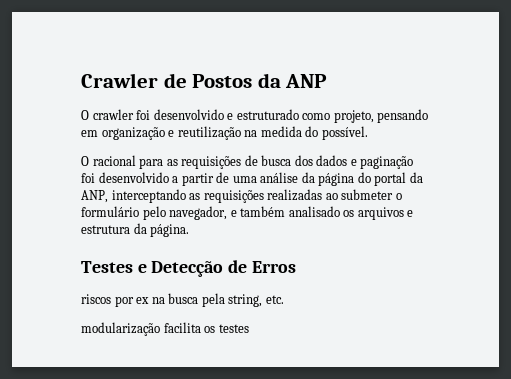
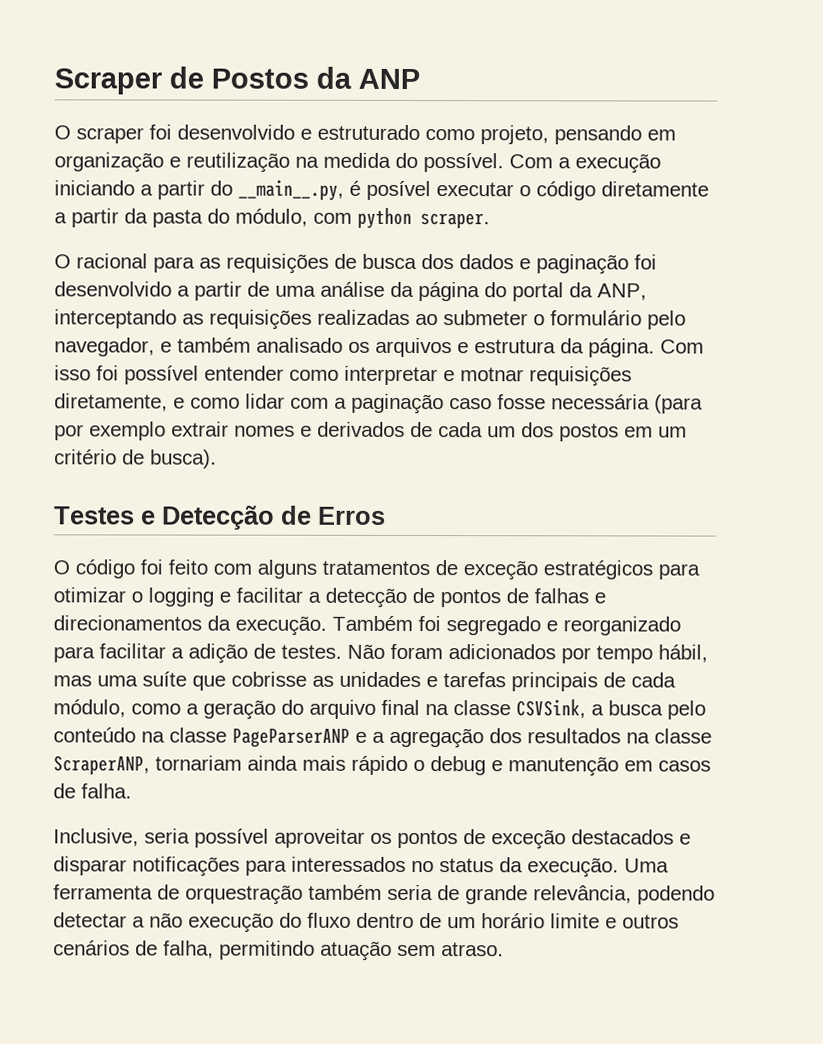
- Crawler de Postos da ANP
+ Scraper de Postos da ANP
- O crawler foi desenvolvido e estruturado como projeto, pensando em organização e reutilização na medida do possível.
+ O scraper foi desenvolvido e estruturado como projeto, pensando em organização e reutilização na medida do possível. Com a execução iniciando a partir do __main__.py, é posível executar o código diretamente a partir da pasta do módulo, com python scraper.
+ Com isso foi possível entender como interpretar e motnar requisições diretamente, e como lidar com a paginação caso fosse necessária (para por exemplo extrair nomes e derivados de cada um dos postos em um critério de busca).
- riscos por ex na busca pela string, etc.
- modularização facilita os testes
+ O código foi feito com alguns tratamentos de exceção estratégicos para otimizar o logging e facilitar a detecção de pontos de falhas e direcionamentos da execução. Também foi segregado e reorganizado para facilitar a adição de testes. Não foram adicionados por tempo hábil, mas uma suíte que cobrisse as unidades e tarefas principais de cada módulo, como a geração do arquivo final na classe CSVSink, a busca pelo conteúdo na classe PageParserANP e a agregação dos resultados na classe ScraperANP, tornariam ainda mais rápido o debug e manutenção em casos de falha.
+ Inclusive, seria possível aproveitar os pontos de exceção destacados e disparar notificações para interessados no status da execução. Uma ferramenta de orquestração também seria de grande relevância, podendo detectar a não execução do fluxo dentro de um horário limite e outros cenários de falha, permitindo atuação sem atraso.

